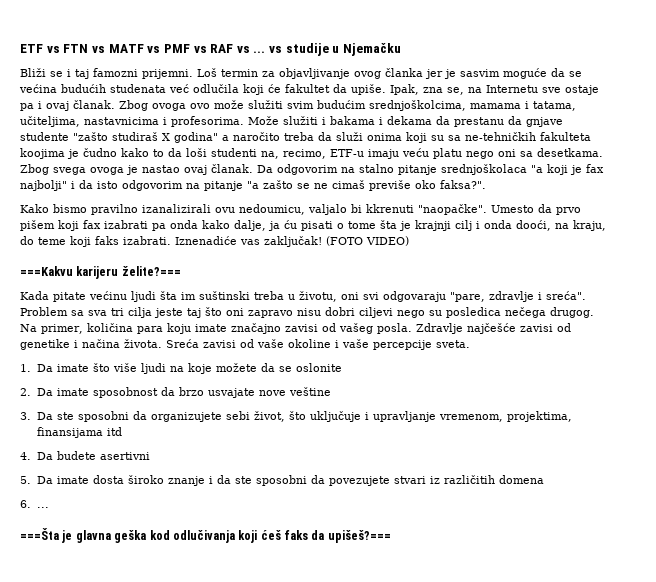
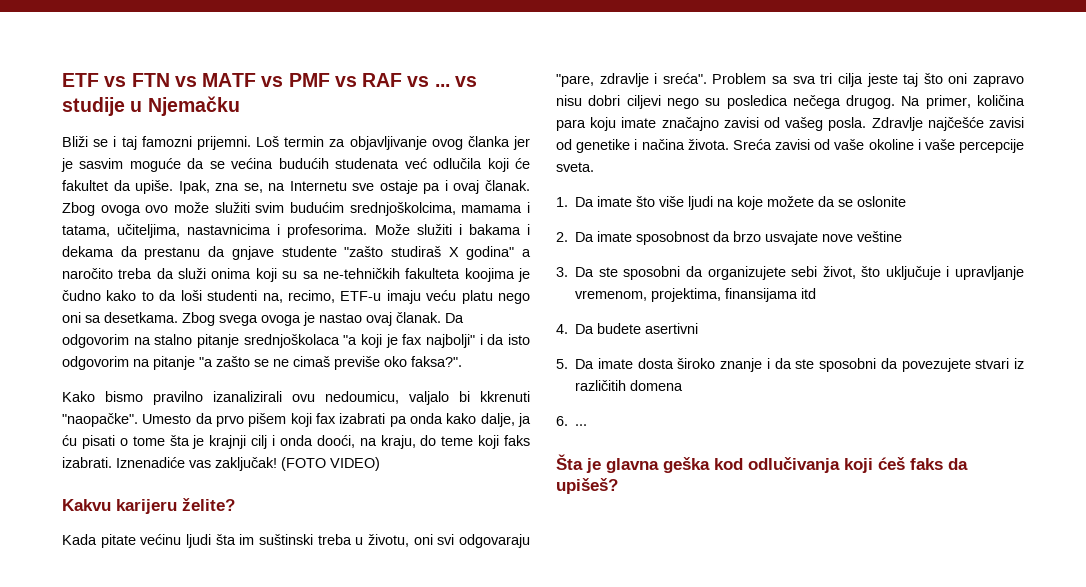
- ===Kakvu karijeru želite?===
+ Kakvu karijeru želite?
- ===Šta je glavna geška kod odlučivanja koji ćeš faks da upišeš?===
+ Šta je glavna geška kod odlučivanja koji ćeš faks da upišeš?

